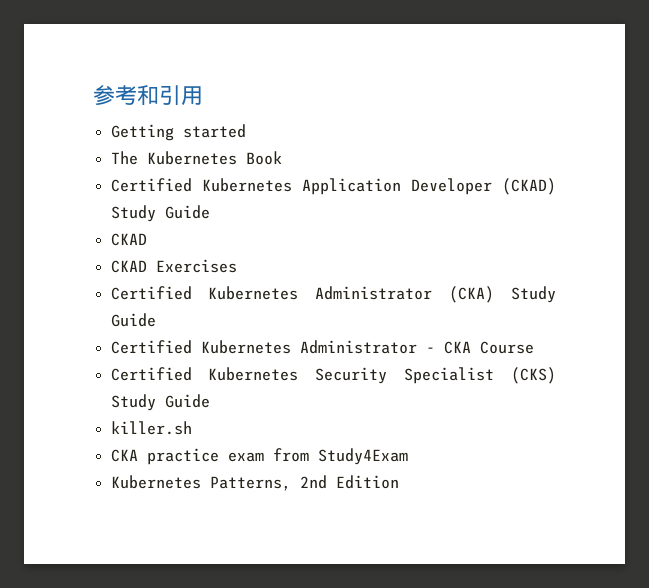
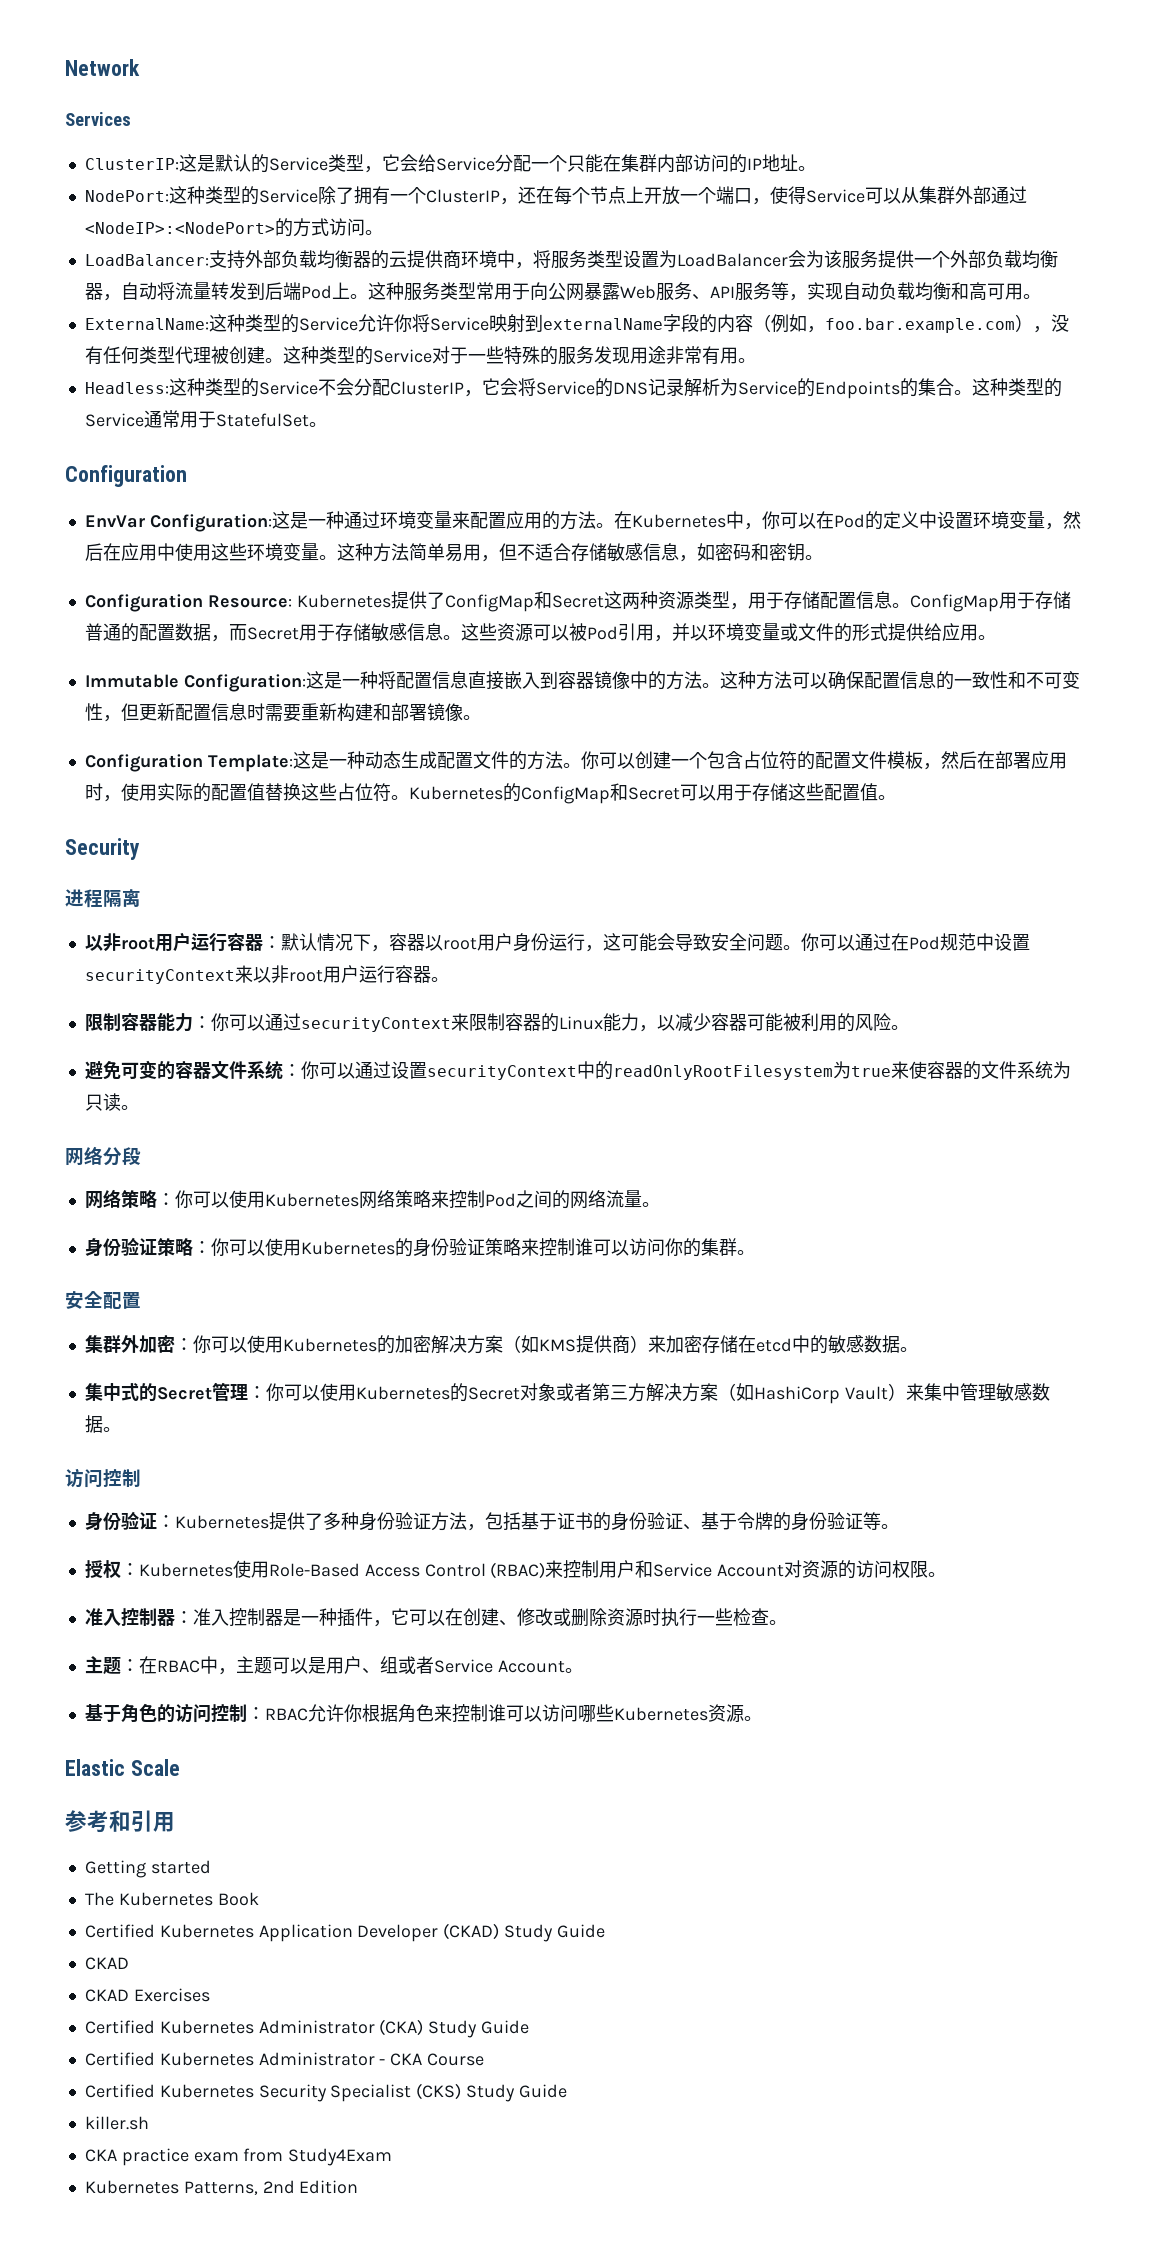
+ Network
+ Services
+ ClusterIP:这是默认的Service类型，它会给Service分配一个只能在集群内部访问的IP地址。
+ NodePort:这种类型的Service除了拥有一个ClusterIP，还在每个节点上开放一个端口，使得Service可以从集群外部通过<NodeIP>:<NodePort>的方式访问。
+ LoadBalancer:支持外部负载均衡器的云提供商环境中，将服务类型设置为LoadBalancer会为该服务提供一个外部负载均衡器，自动将流量转发到后端Pod上。这种服务类型常用于向公网暴露Web服务、API服务等，实现自动负载均衡和高可用。
+ ExternalName:这种类型的Service允许你将Service映射到externalName字段的内容（例如，foo.bar.example.com），没有任何类型代理被创建。这种类型的Service对于一些特殊的服务发现用途非常有用。
+ Headless:这种类型的Service不会分配ClusterIP，它会将Service的DNS记录解析为Service的Endpoints的集合。这种类型的Service通常用于StatefulSet。
+ Configuration
+ EnvVar Configuration:这是一种通过环境变量来配置应用的方法。在Kubernetes中，你可以在Pod的定义中设置环境变量，然后在应用中使用这些环境变量。这种方法简单易用，但不适合存储敏感信息，如密码和密钥。
+ Configuration Resource: Kubernetes提供了ConfigMap和Secret这两种资源类型，用于存储配置信息。ConfigMap用于存储普通的配置数据，而Secret用于存储敏感信息。这些资源可以被Pod引用，并以环境变量或文件的形式提供给应用。
+ Immutable Configuration:这是一种将配置信息直接嵌入到容器镜像中的方法。这种方法可以确保配置信息的一致性和不可变性，但更新配置信息时需要重新构建和部署镜像。
+ Configuration Template:这是一种动态生成配置文件的方法。你可以创建一个包含占位符的配置文件模板，然后在部署应用时，使用实际的配置值替换这些占位符。Kubernetes的ConfigMap和Secret可以用于存储这些配置值。
+ Security
+ 进程隔离
+ 以非root用户运行容器：默认情况下，容器以root用户身份运行，这可能会导致安全问题。你可以通过在Pod规范中设置securityContext来以非root用户运行容器。
+ 限制容器能力：你可以通过securityContext来限制容器的Linux能力，以减少容器可能被利用的风险。
+ 避免可变的容器文件系统：你可以通过设置securityContext中的readOnlyRootFilesystem为true来使容器的文件系统为只读。
+ 网络分段
+ 网络策略：你可以使用Kubernetes网络策略来控制Pod之间的网络流量。
+ 身份验证策略：你可以使用Kubernetes的身份验证策略来控制谁可以访问你的集群。
+ 安全配置
+ 集群外加密：你可以使用Kubernetes的加密解决方案（如KMS提供商）来加密存储在etcd中的敏感数据。
+ 集中式的Secret管理：你可以使用Kubernetes的Secret对象或者第三方解决方案（如HashiCorp Vault）来集中管理敏感数据。
+ 访问控制
+ 身份验证：Kubernetes提供了多种身份验证方法，包括基于证书的身份验证、基于令牌的身份验证等。
+ 授权：Kubernetes使用Role-Based Access Control (RBAC)来控制用户和Service Account对资源的访问权限。
+ 准入控制器：准入控制器是一种插件，它可以在创建、修改或删除资源时执行一些检查。
+ 主题：在RBAC中，主题可以是用户、组或者Service Account。
+ 基于角色的访问控制：RBAC允许你根据角色来控制谁可以访问哪些Kubernetes资源。
+ Elastic Scale

